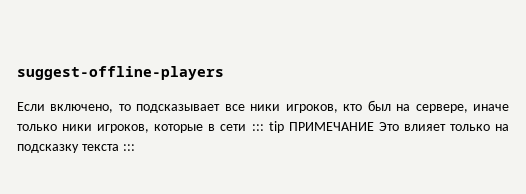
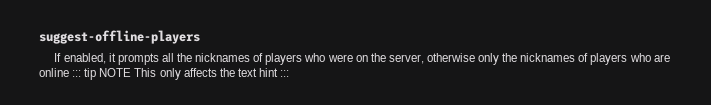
- Если включено, то подсказывает все ники игроков, кто был на сервере, иначе только ники игроков, которые в сети ::: tip ПРИМЕЧАНИЕ Это влияет только на подсказку текста :::
+ If enabled, it prompts all the nicknames of players who were on the server, otherwise only the nicknames of players who are online ::: tip NOTE This only affects the text hint :::

